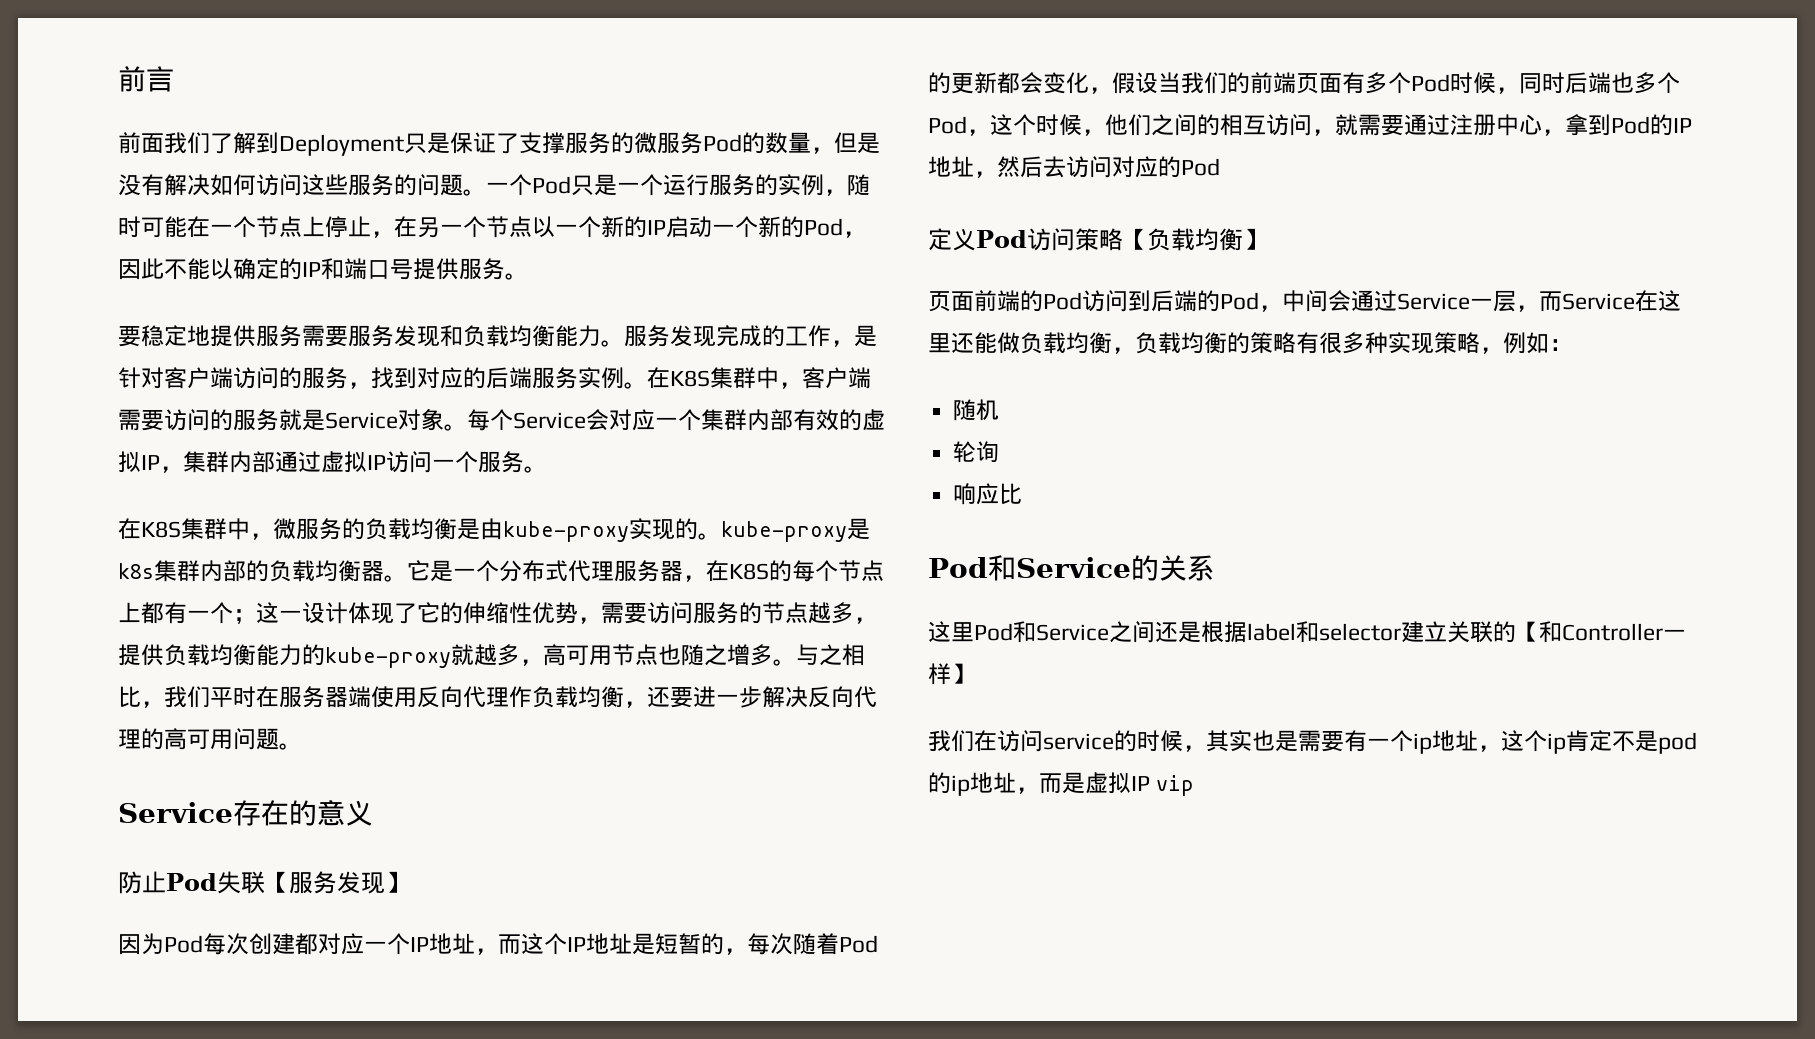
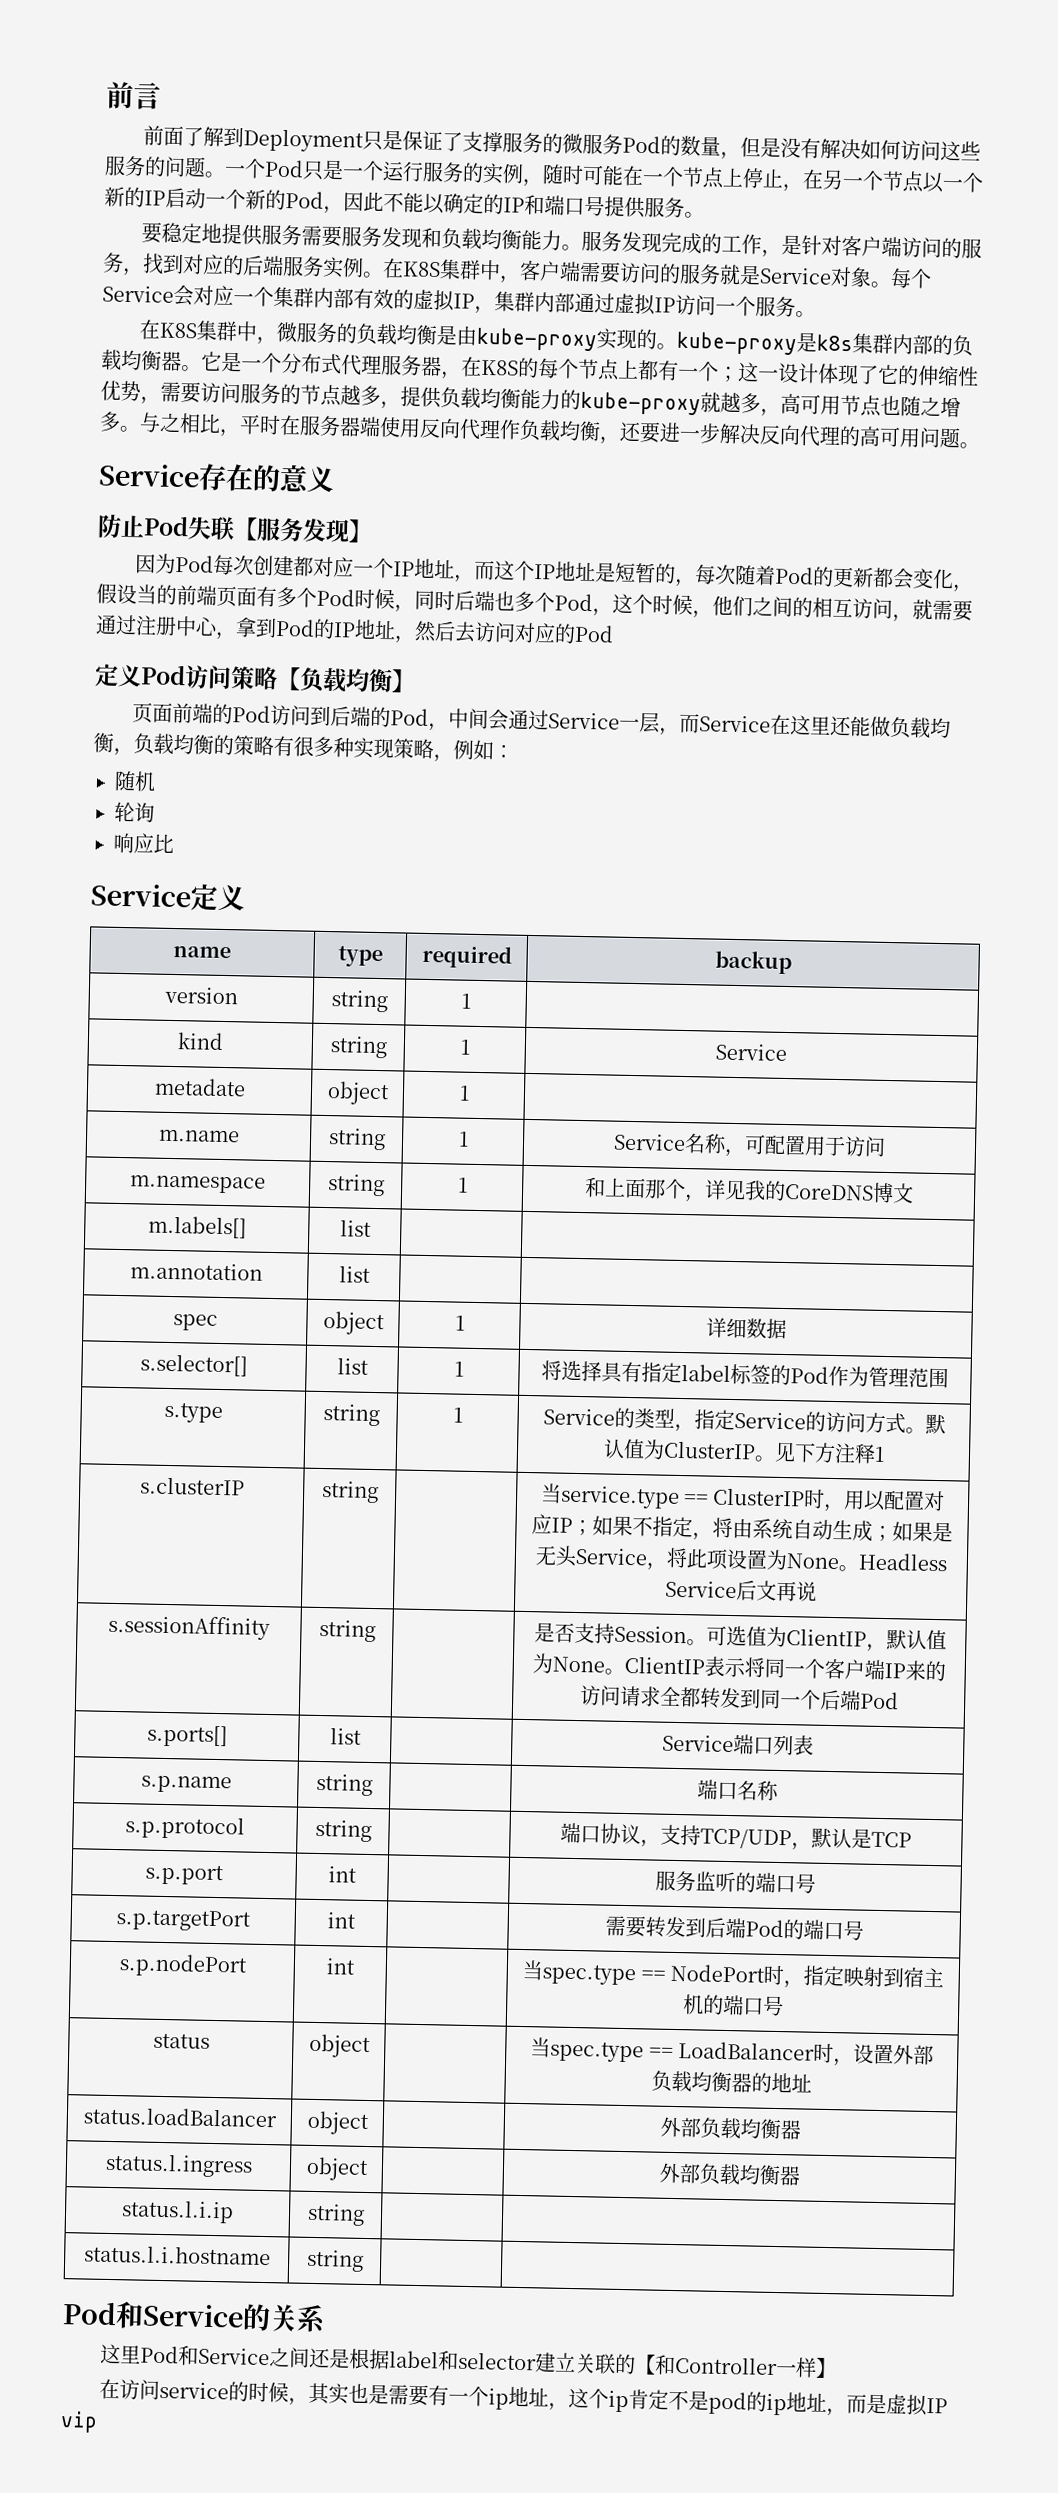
- 前面我们了解到Deployment只是保证了支撑服务的微服务Pod的数量，但是没有解决如何访问这些服务的问题。
+ 前面了解到Deployment只是保证了支撑服务的微服务Pod的数量，但是没有解决如何访问这些服务的问题。
- 与之相比，我们平时在服务器端使用反向代理作负载均衡，还要进一步解决反向代理的高可用问题。
+ 与之相比，平时在服务器端使用反向代理作负载均衡，还要进一步解决反向代理的高可用问题。
- 因为Pod每次创建都对应一个IP地址，而这个IP地址是短暂的，每次随着Pod的更新都会变化，假设当我们的前端页面有多个Pod时候，同时后端也多个Pod，这个时候，他们之间的相互访问，就需要通过注册中心，拿到Pod的IP地址，然后去访问对应的Pod
+ 因为Pod每次创建都对应一个IP地址，而这个IP地址是短暂的，每次随着Pod的更新都会变化，假设当的前端页面有多个Pod时候，同时后端也多个Pod，这个时候，他们之间的相互访问，就需要通过注册中心，拿到Pod的IP地址，然后去访问对应的Pod
+ Service定义
+ name | type | required | backup
+ version | string | 1 |
+ kind | string | 1 | Service
+ metadate | object | 1 |
+ m.name | string | 1 | Service名称，可配置用于访问
+ m.namespace | string | 1 | 和上面那个，详见我的CoreDNS博文
+ m.labels[] | list | |
+ m.annotation | list | |
+ spec | object | 1 | 详细数据
+ s.selector[] | list | 1 | 将选择具有指定label标签的Pod作为管理范围
+ s.type | string | 1 | Service的类型，指定Service的访问方式。默认值为ClusterIP。见下方注释1
+ s.clusterIP | string | | 当service.type == ClusterIP时，用以配置对应IP；如果不指定，将由系统自动生成；如果是无头Service，将此项设置为None。Headless Service后文再说
+ s.sessionAffinity | string | | 是否支持Session。可选值为ClientIP，默认值为None。ClientIP表示将同一个客户端IP来的访问请求全都转发到同一个后端Pod
+ s.ports[] | list | | Service端口列表
+ s.p.name | string | | 端口名称
+ s.p.protocol | string | | 端口协议，支持TCP/UDP，默认是TCP
+ s.p.port | int | | 服务监听的端口号
+ s.p.targetPort | int | | 需要转发到后端Pod的端口号
+ s.p.nodePort | int | | 当spec.type == NodePort时，指定映射到宿主机的端口号
+ status | object | | 当spec.type == LoadBalancer时，设置外部负载均衡器的地址
+ status.loadBalancer | object | | 外部负载均衡器
+ status.l.ingress | object | | 外部负载均衡器
+ status.l.i.ip | string | |
+ status.l.i.hostname | string | |
- 我们在访问service的时候，其实也是需要有一个ip地址，这个ip肯定不是pod的ip地址，而是虚拟IP vip
+ 在访问service的时候，其实也是需要有一个ip地址，这个ip肯定不是pod的ip地址，而是虚拟IP vip

